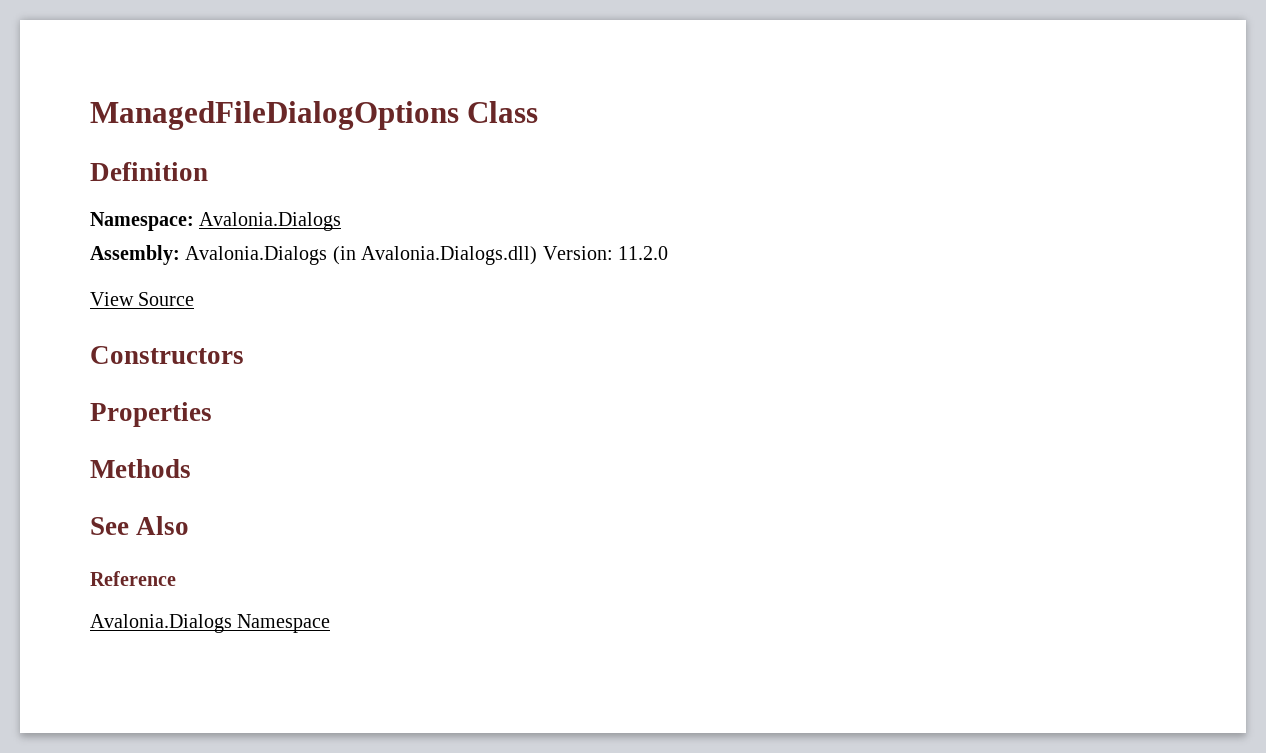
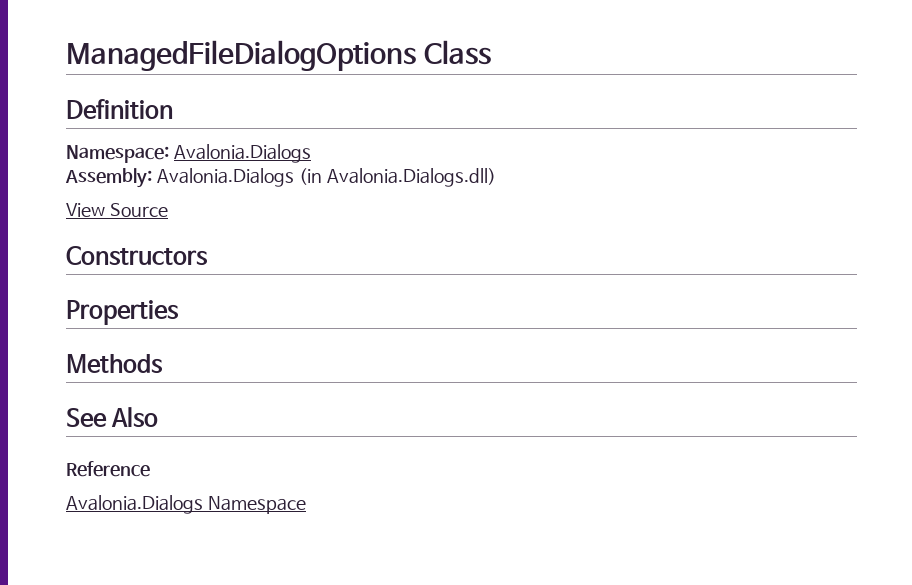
- Assembly: Avalonia.Dialogs (in Avalonia.Dialogs.dll) Version: 11.2.0
+ Assembly: Avalonia.Dialogs (in Avalonia.Dialogs.dll)

